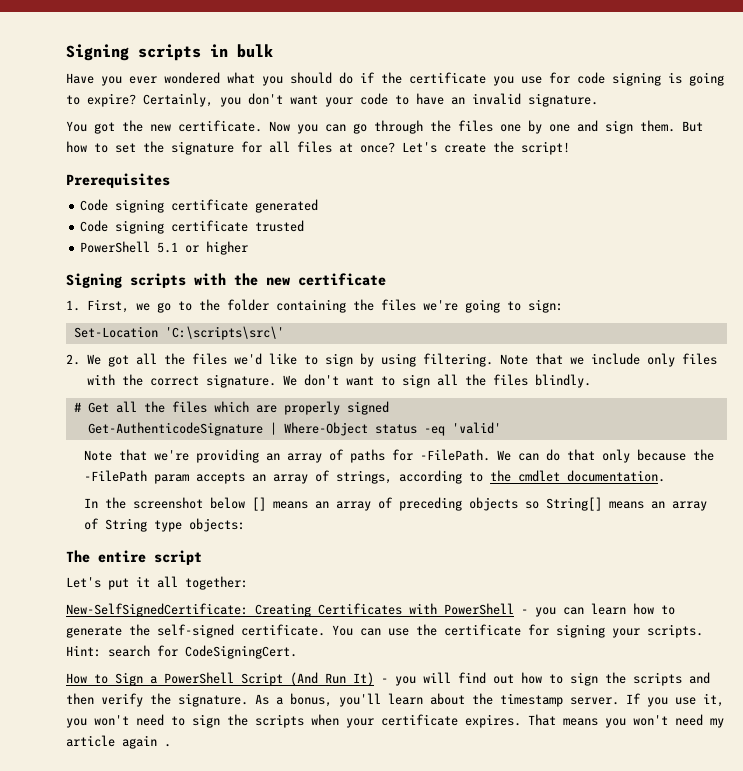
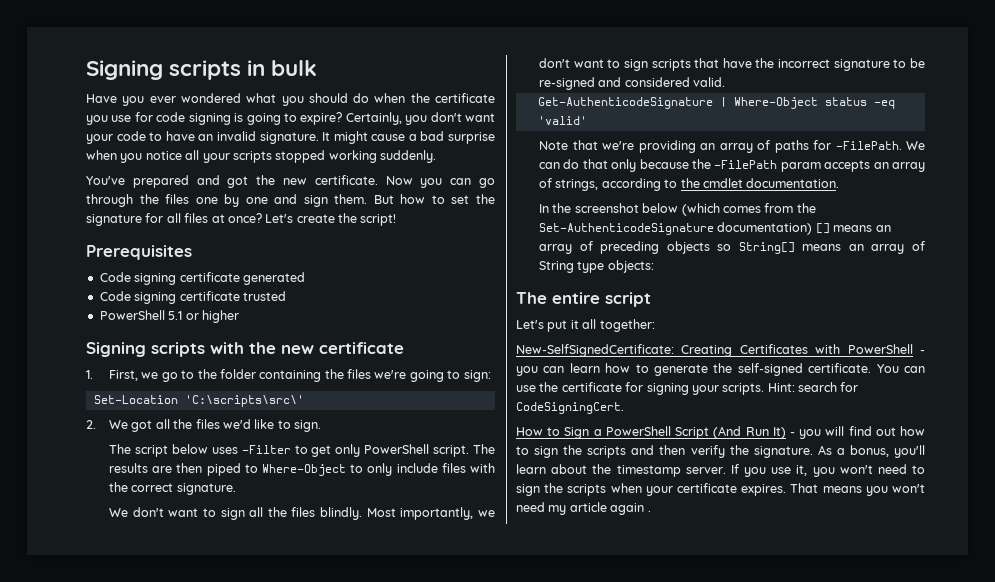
- Have you ever wondered what you should do if the certificate you use for code signing is going to expire?
+ Have you ever wondered what you should do when the certificate you use for code signing is going to expire?
- Certainly, you don't want your code to have an invalid signature.
- You got the new certificate.
+ Certainly, you don't want your code to have an invalid signature. It might cause a bad surprise when you notice all your scripts stopped working suddenly.
+ You've prepared and got the new certificate.
- 2. We got all the files we'd like to sign by using filtering. Note that we include only files with the correct signature. We don't want to sign all the files blindly.
- # Get all the files which are properly signed
+ 2. We got all the files we'd like to sign.
+ The script below uses -Filter to get only PowerShell script. The results are then piped to Where-Object to only include files with the correct signature.
+ We don't want to sign all the files blindly. Most importantly, we don't want to sign scripts that have the incorrect signature to be re-signed and considered valid.
- In the screenshot below [] means an array of preceding objects so String[] means an array of String type objects:
+ In the screenshot below (which comes from the Set-AuthenticodeSignature documentation) [] means an array of preceding objects so String[] means an array of String type objects:

